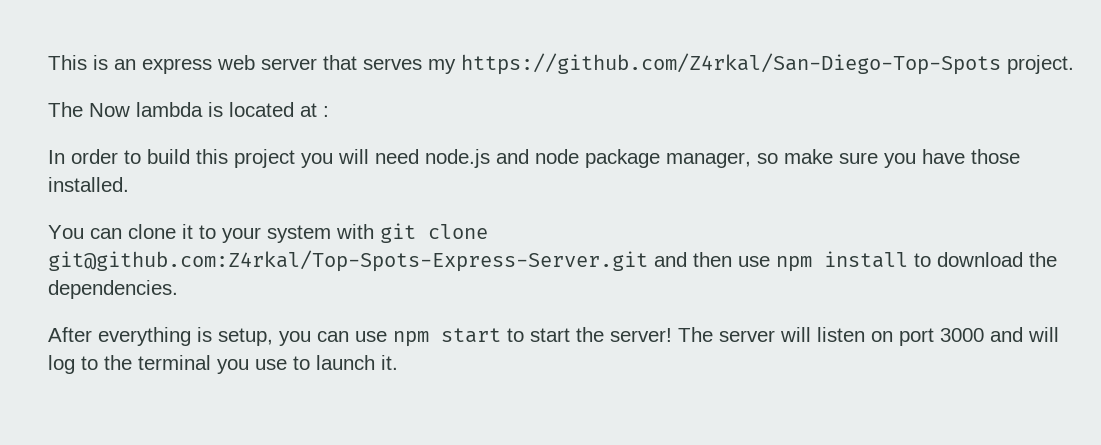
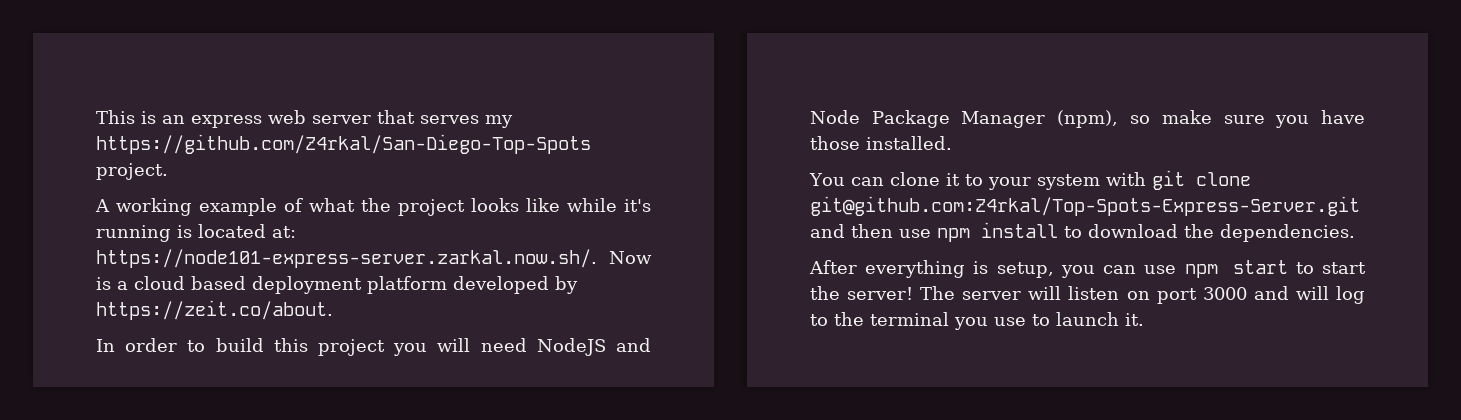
- The Now lambda is located at :
+ A working example of what the project looks like while it's running is located at: https://node101-express-server.zarkal.now.sh/. Now is a cloud based deployment platform developed by https://zeit.co/about.
- In order to build this project you will need node.js and node package manager, so make sure you have those installed.
+ In order to build this project you will need NodeJS and Node Package Manager (npm), so make sure you have those installed.

